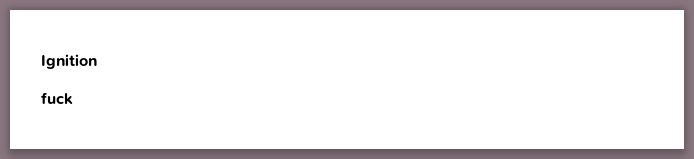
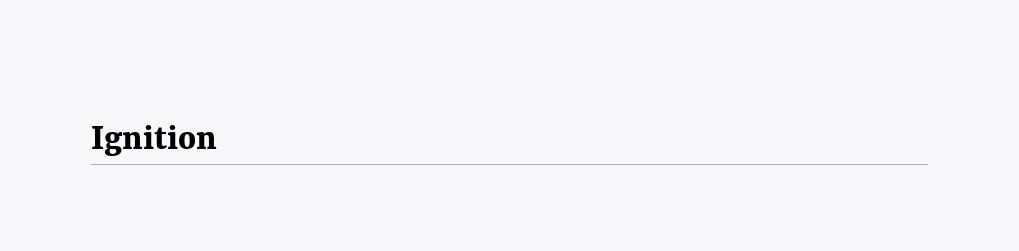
- fuck

